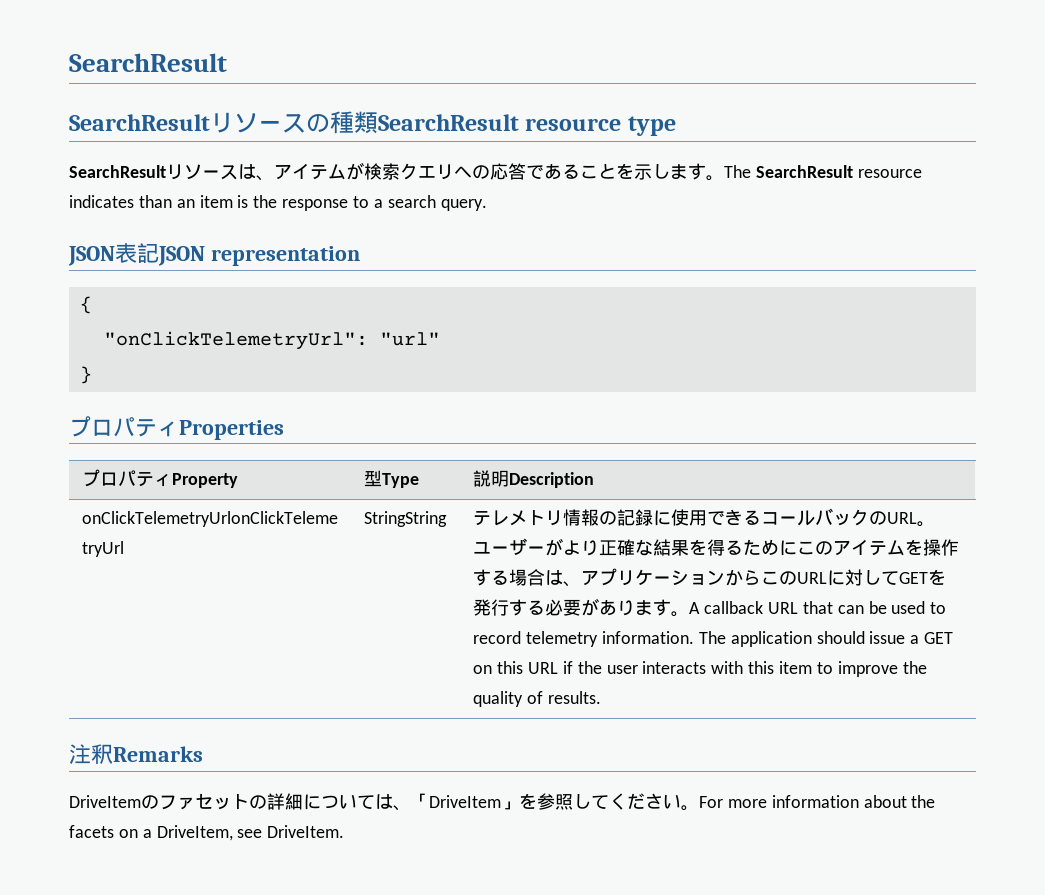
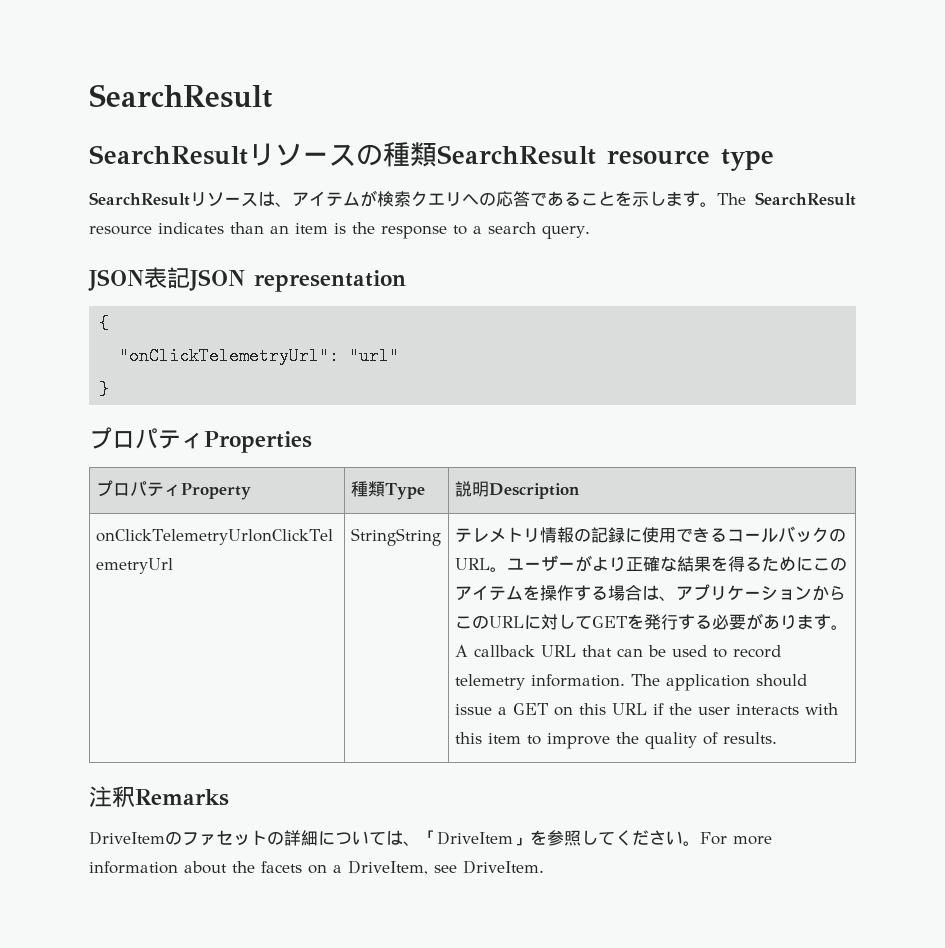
- プロパティProperty | 型Type | 説明Description
+ プロパティProperty | 種類Type | 説明Description

